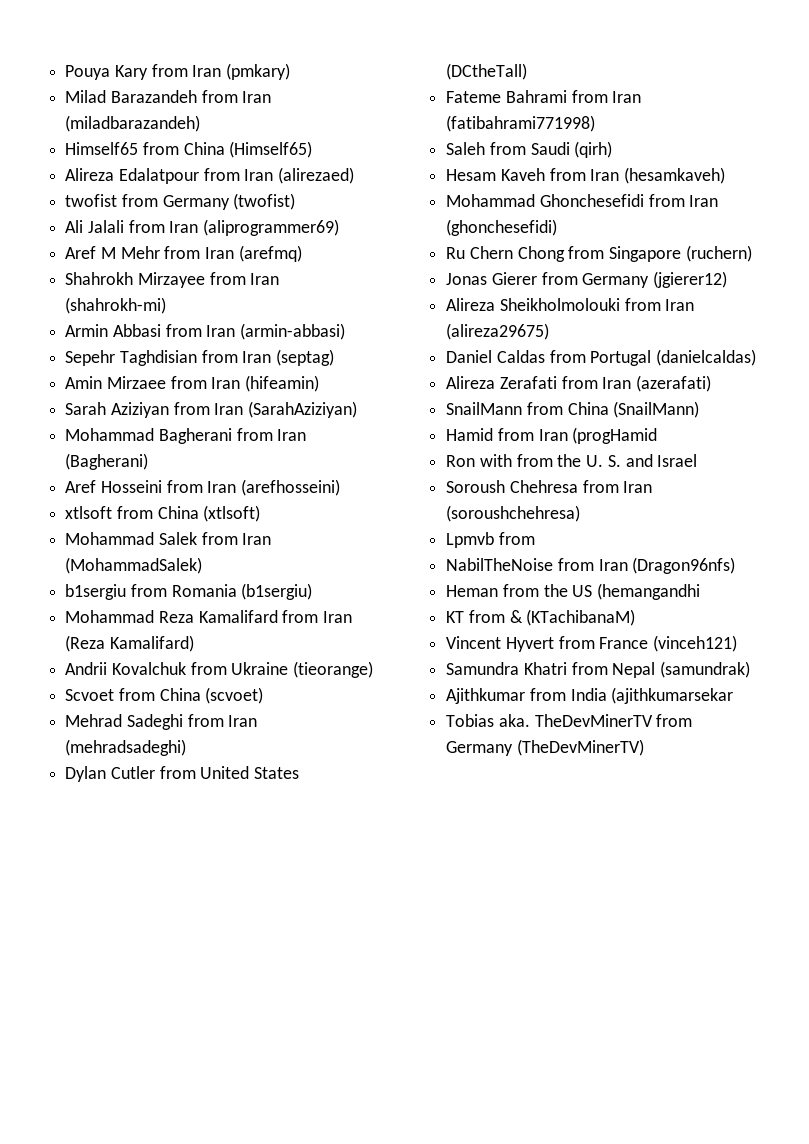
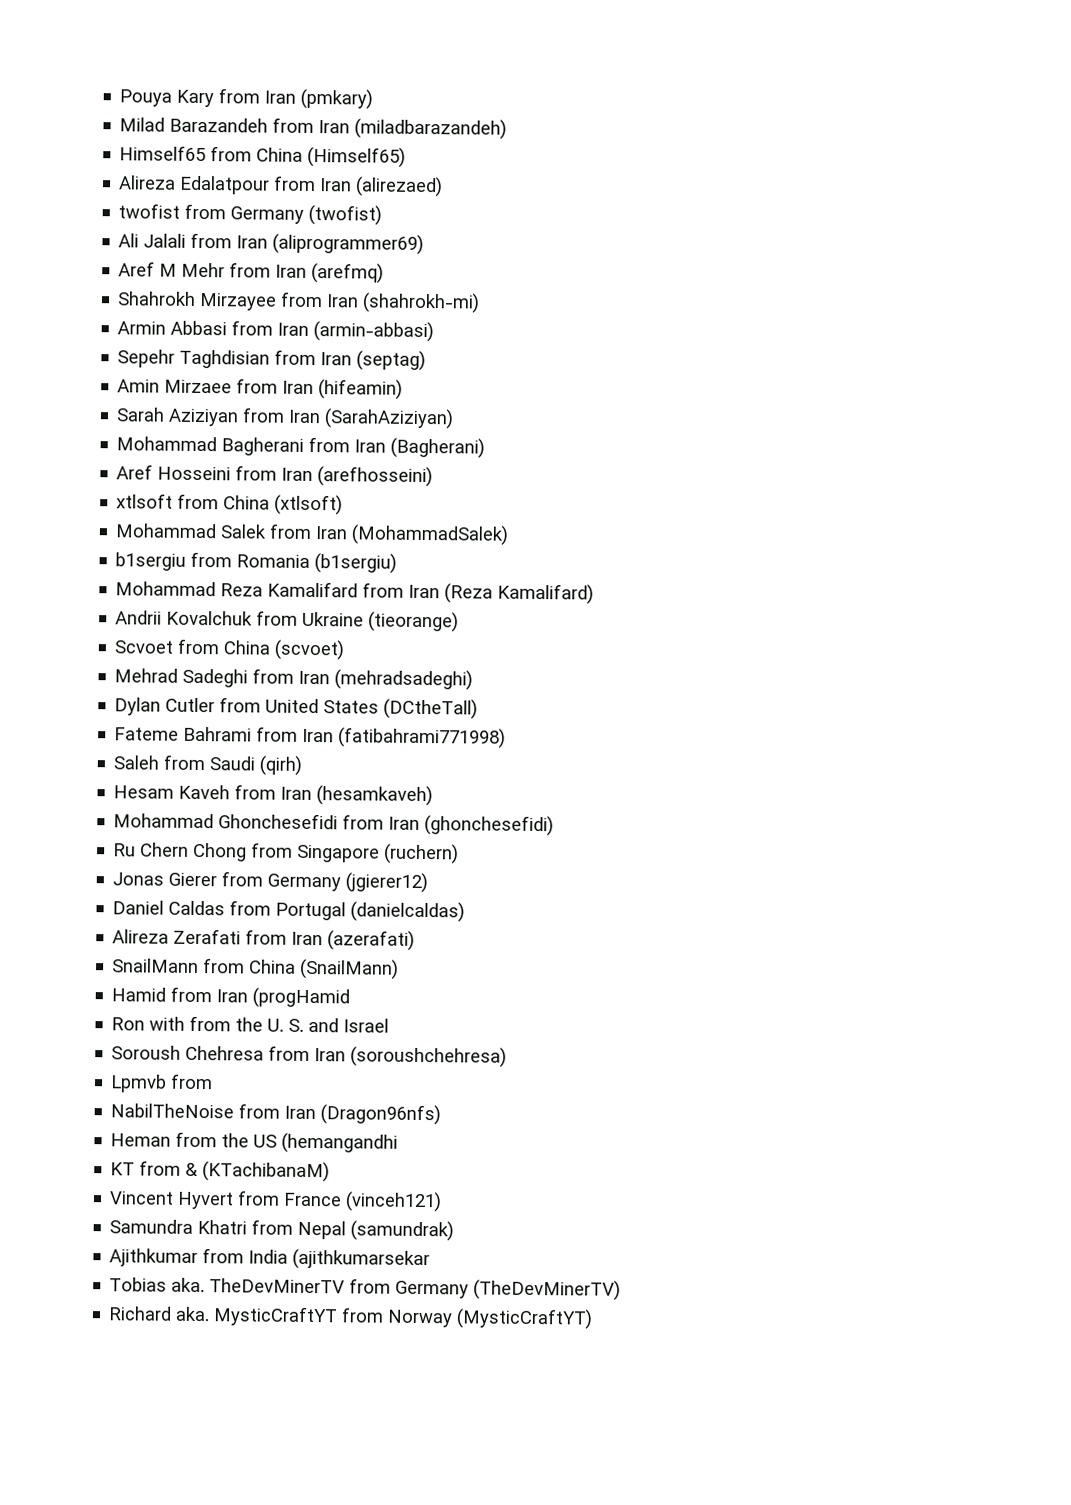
- Alireza Sheikholmolouki from Iran (alireza29675)
+ Richard aka. MysticCraftYT from Norway (MysticCraftYT)

